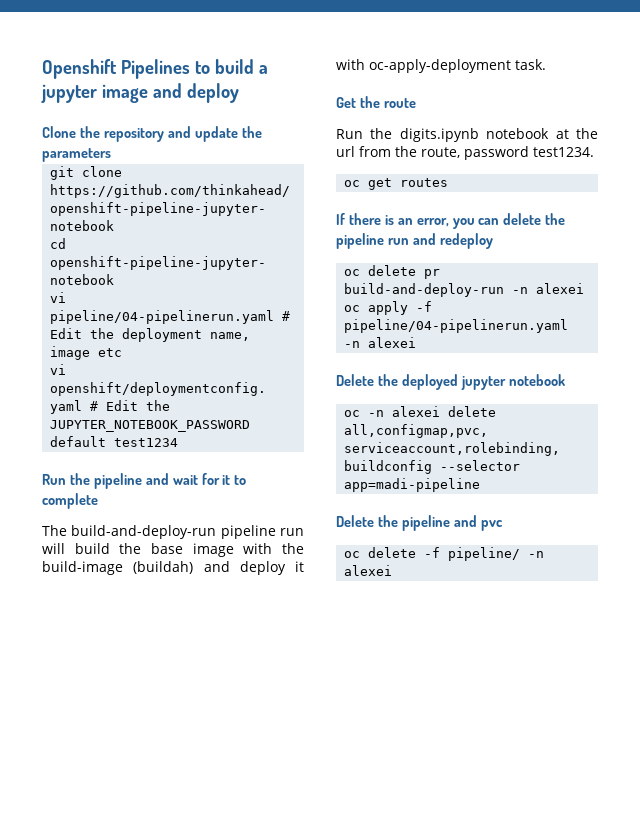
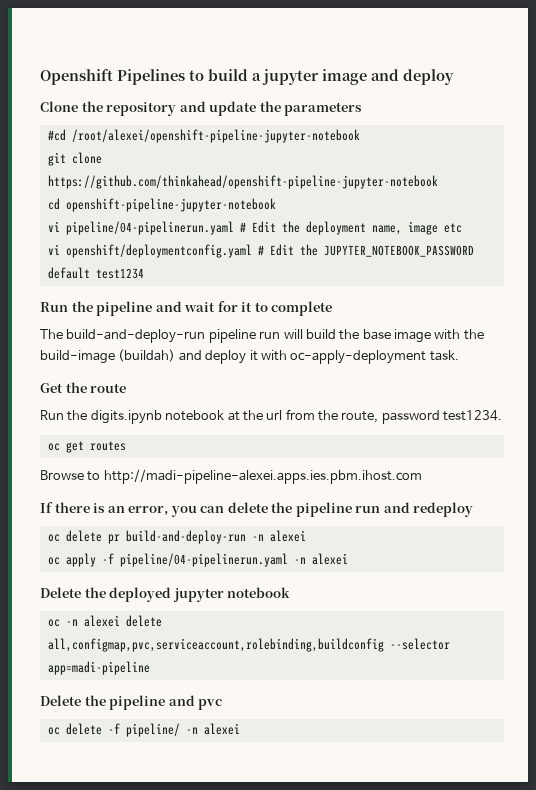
+ #cd /root/alexei/openshift-pipeline-jupyter-notebook
+ Browse to http://madi-pipeline-alexei.apps.ies.pbm.ihost.com

